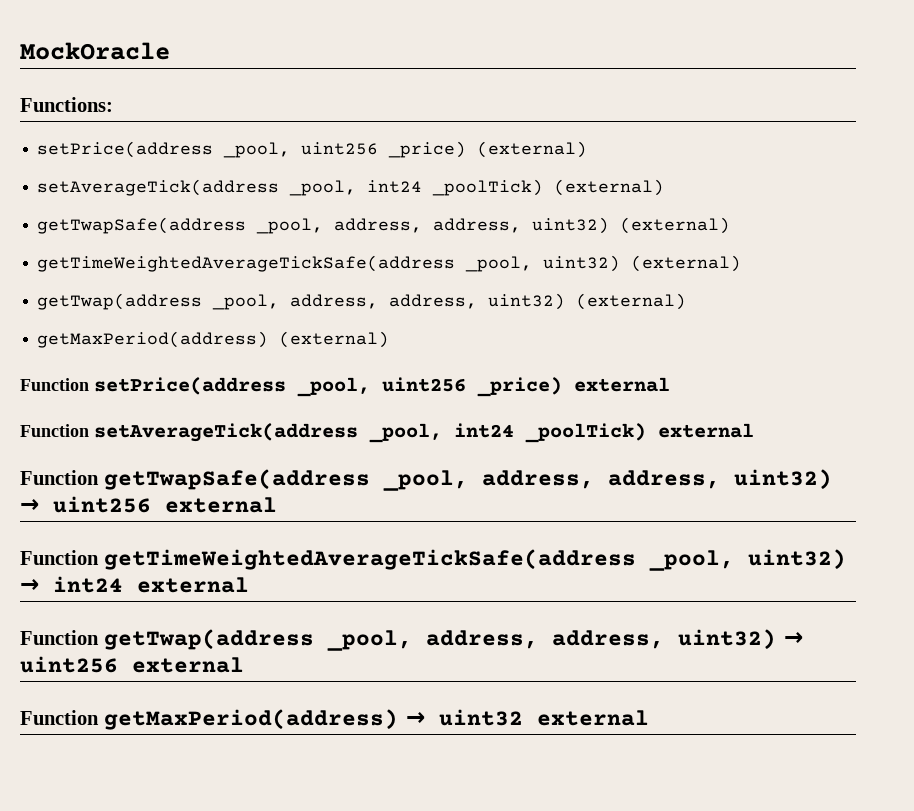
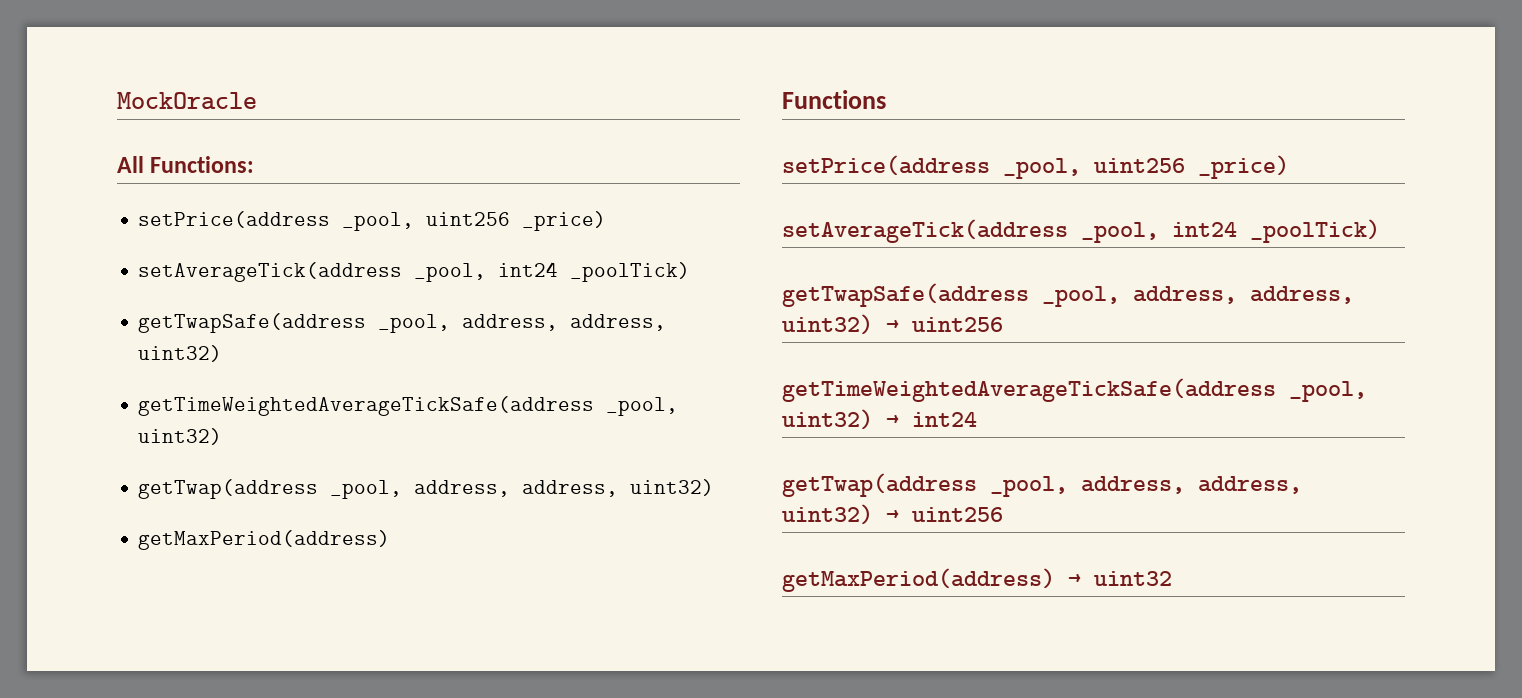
- Functions:
- setPrice(address _pool, uint256 _price) (external)
- setAverageTick(address _pool, int24 _poolTick) (external)
- getTwapSafe(address _pool, address, address, uint32) (external)
- getTimeWeightedAverageTickSafe(address _pool, uint32) (external)
- getTwap(address _pool, address, address, uint32) (external)
- getMaxPeriod(address) (external)
- Function setPrice(address _pool, uint256 _price) external
- Function setAverageTick(address _pool, int24 _poolTick) external
- Function getTwapSafe(address _pool, address, address, uint32) → uint256 external
- Function getTimeWeightedAverageTickSafe(address _pool, uint32) → int24 external
- Function getTwap(address _pool, address, address, uint32) → uint256 external
- Function getMaxPeriod(address) → uint32 external
+ All Functions:
+ setPrice(address _pool, uint256 _price)
+ setAverageTick(address _pool, int24 _poolTick)
+ getTwapSafe(address _pool, address, address, uint32)
+ getTimeWeightedAverageTickSafe(address _pool, uint32)
+ getTwap(address _pool, address, address, uint32)
+ getMaxPeriod(address)
+ Functions
+ setPrice(address _pool, uint256 _price)
+ setAverageTick(address _pool, int24 _poolTick)
+ getTwapSafe(address _pool, address, address, uint32) → uint256
+ getTimeWeightedAverageTickSafe(address _pool, uint32) → int24
+ getTwap(address _pool, address, address, uint32) → uint256
+ getMaxPeriod(address) → uint32

